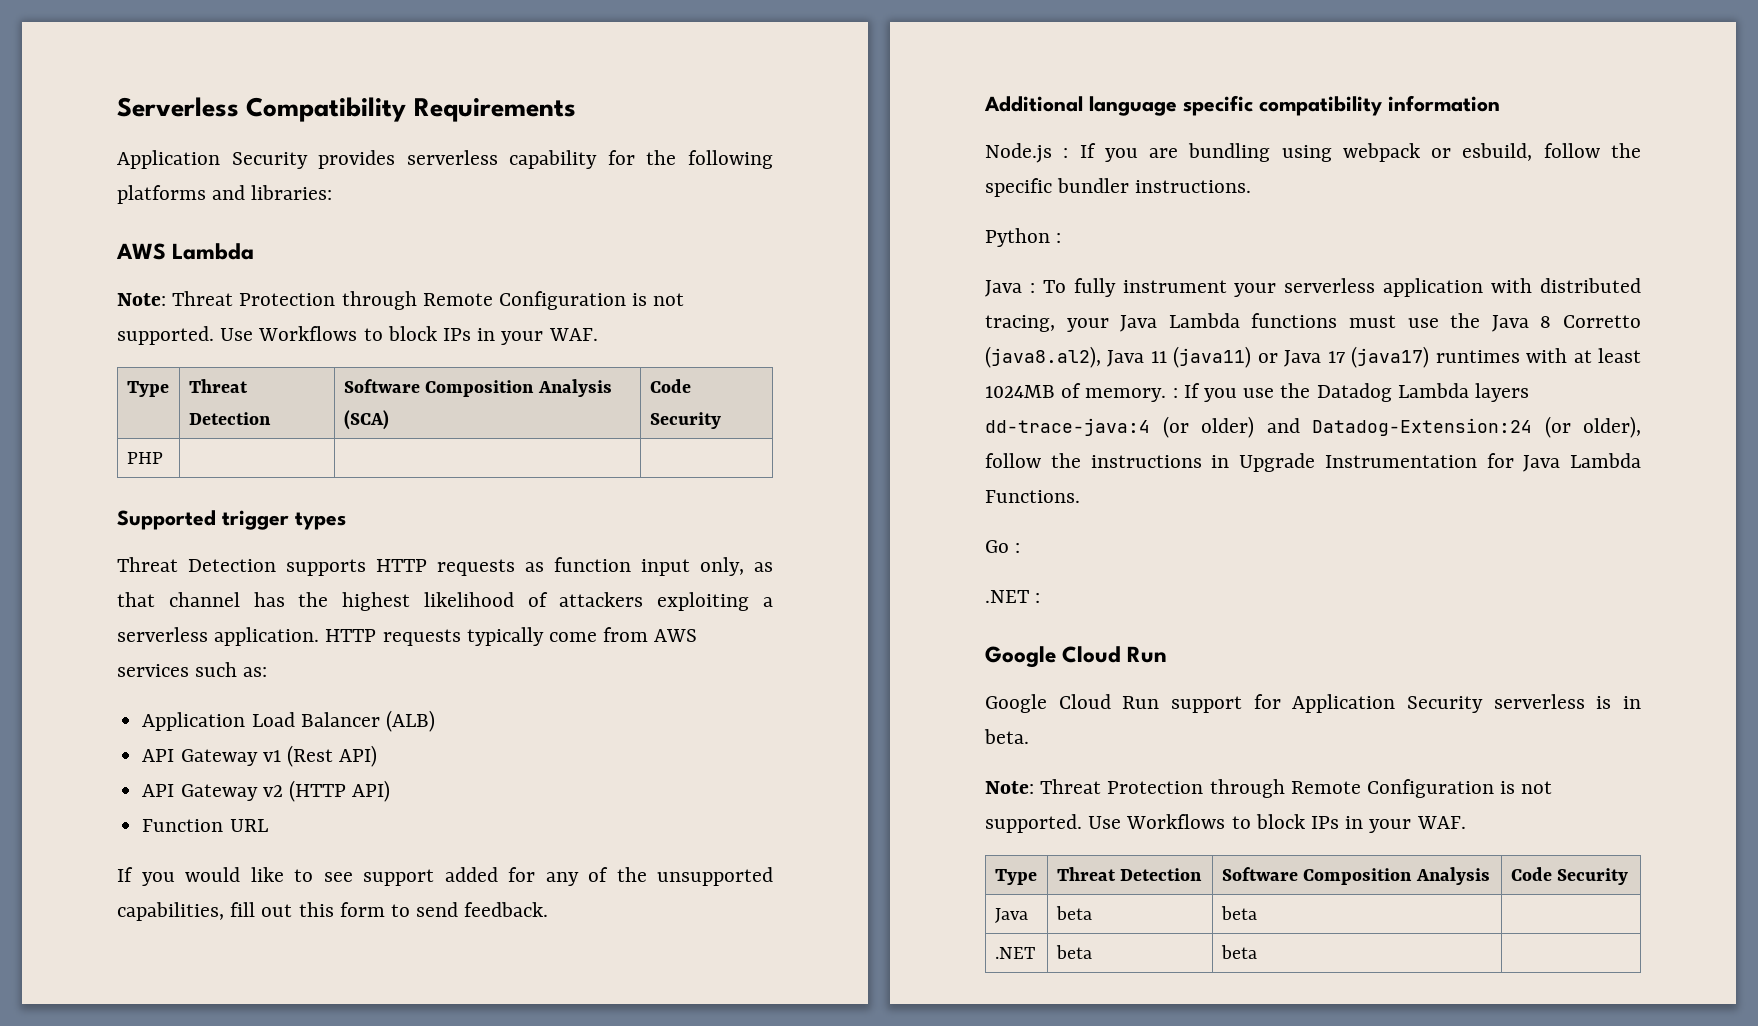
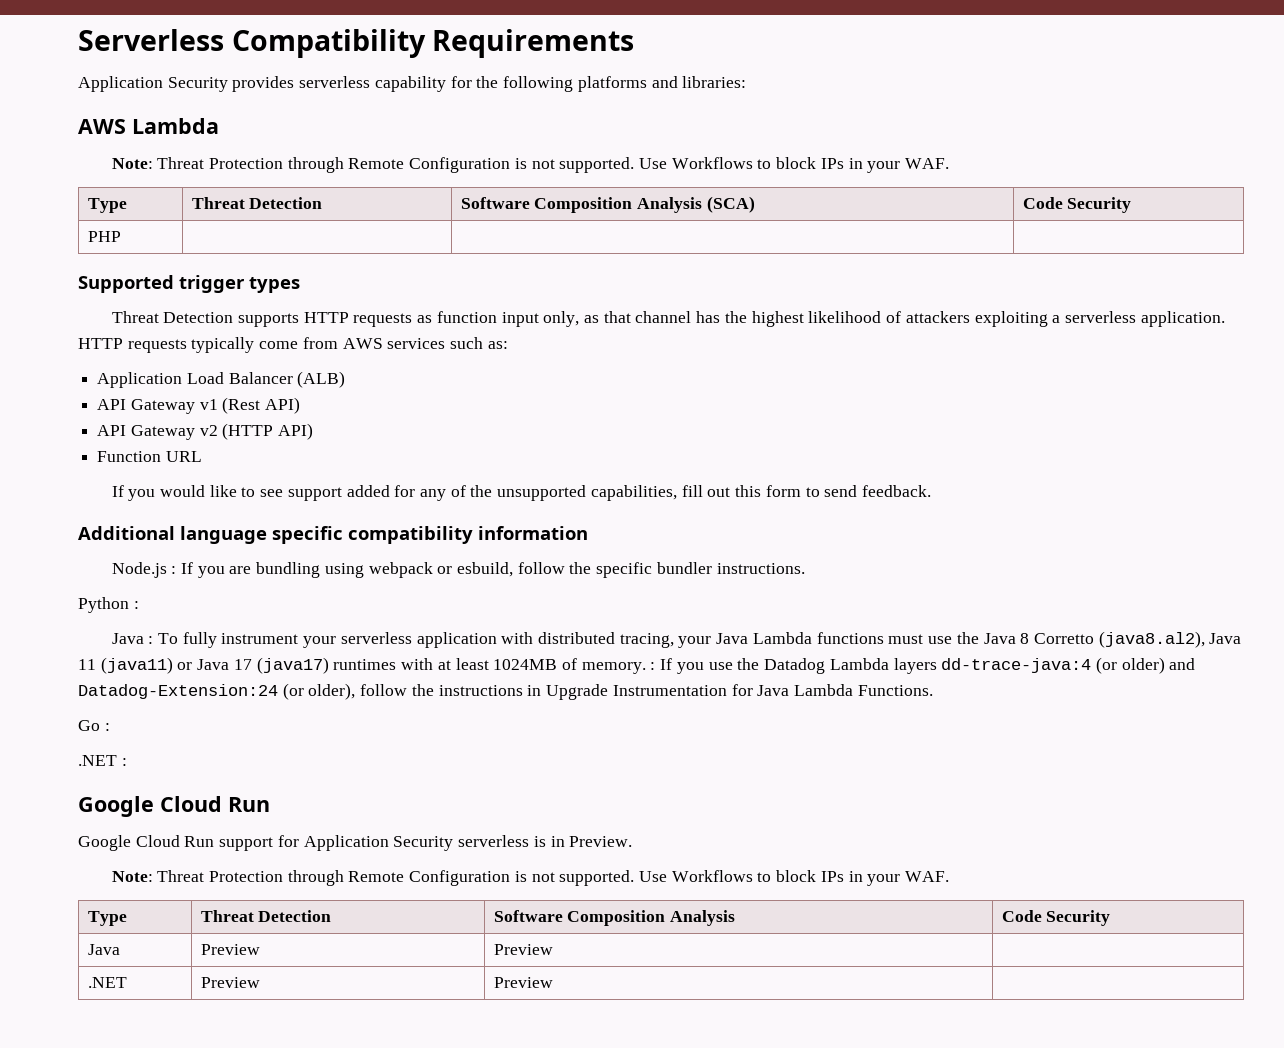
- Google Cloud Run support for Application Security serverless is in beta.
+ Google Cloud Run support for Application Security serverless is in Preview.
- Java | beta | beta |
+ Java | Preview | Preview |
- .NET | beta | beta |
+ .NET | Preview | Preview |

